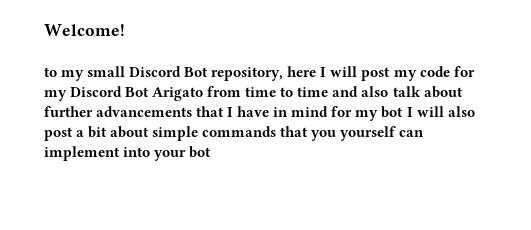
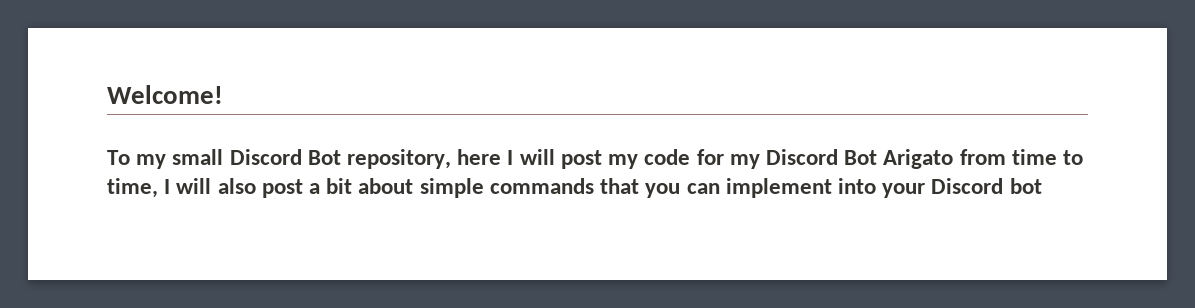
- to my small Discord Bot repository, here I will post my code for my Discord Bot Arigato from time to time and also talk about further advancements that I have in mind for my bot I will also post a bit about simple commands that you yourself can implement into your bot
+ To my small Discord Bot repository, here I will post my code for my Discord Bot Arigato from time to time, I will also post a bit about simple commands that you can implement into your Discord bot

